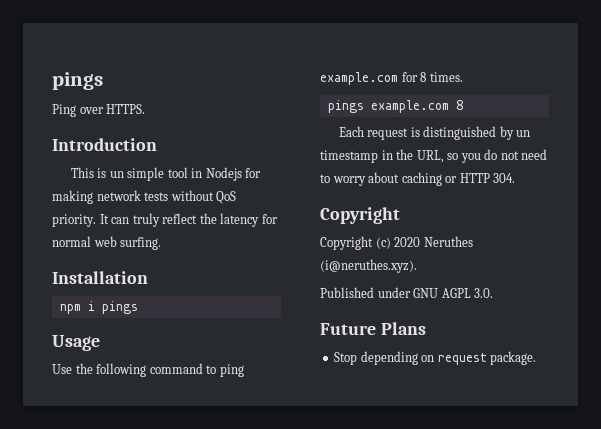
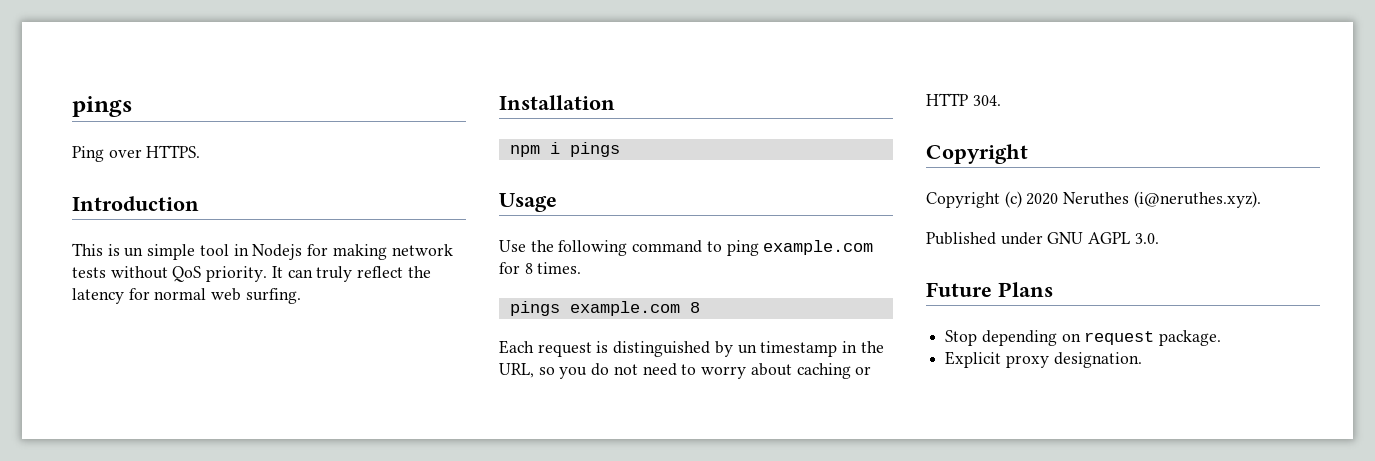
+ Explicit proxy designation.

